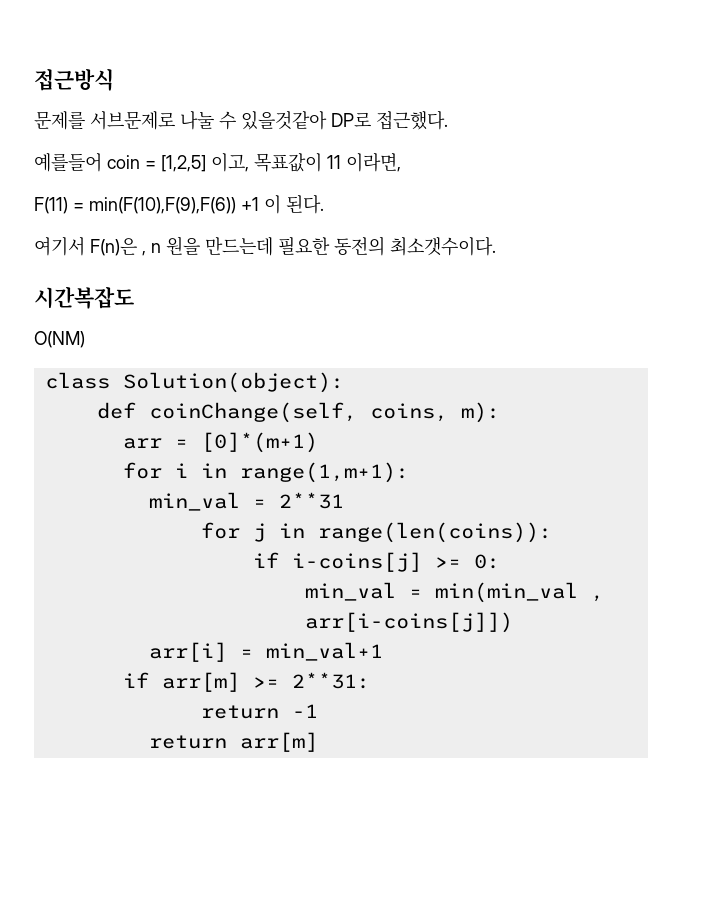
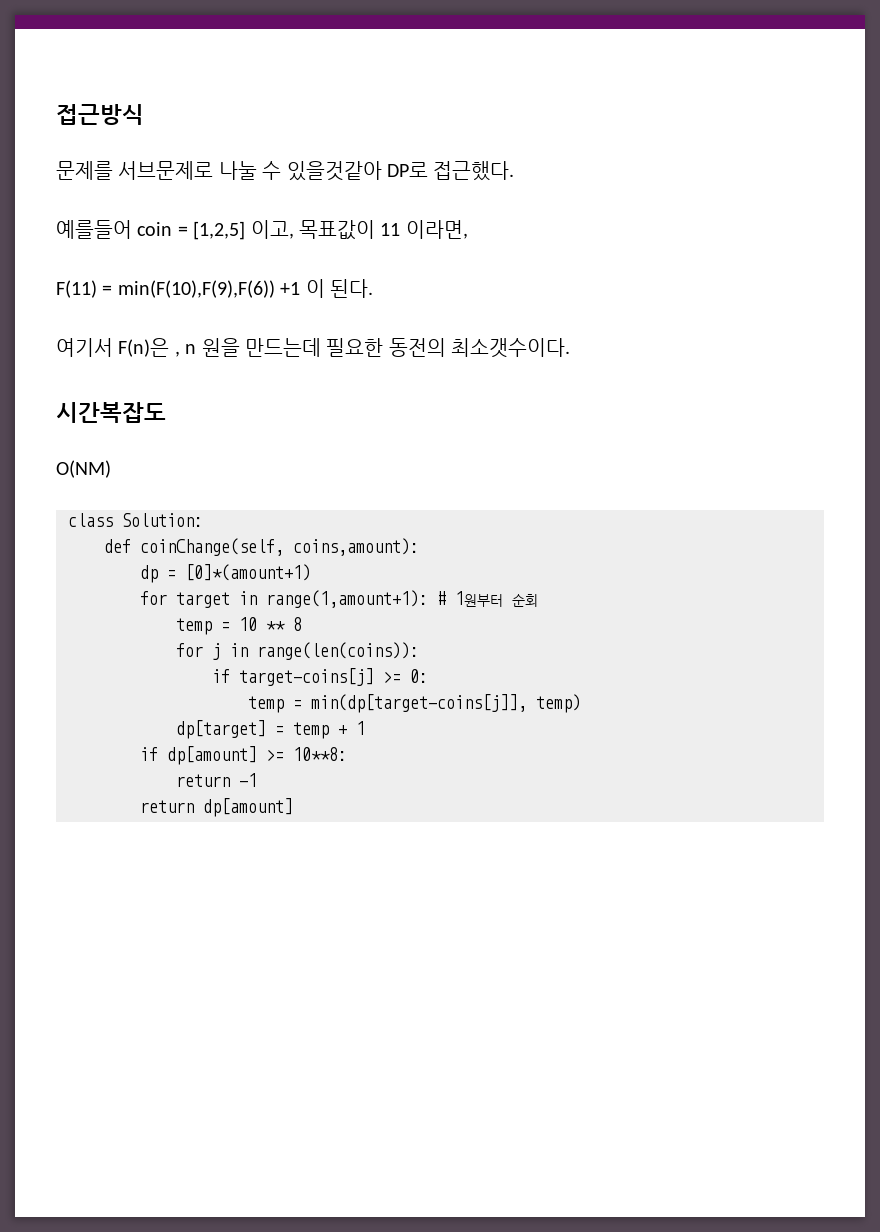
- class Solution(object):
+ class Solution:
- def coinChange(self, coins, m):
- arr = [0]*(m+1)
- for i in range(1,m+1):
- min_val = 2**31
+ def coinChange(self, coins,amount):
+ dp = [0]*(amount+1)
+ for target in range(1,amount+1): # 1원부터 순회
+ temp = 10 ** 8
- if i-coins[j] >= 0:
+ if target-coins[j] >= 0:
- min_val = min(min_val , arr[i-coins[j]])
- arr[i] = min_val+1
- if arr[m] >= 2**31:
+ temp = min(dp[target-coins[j]], temp)
+ dp[target] = temp + 1
+ if dp[amount] >= 10**8:
- return arr[m]
+ return dp[amount]

